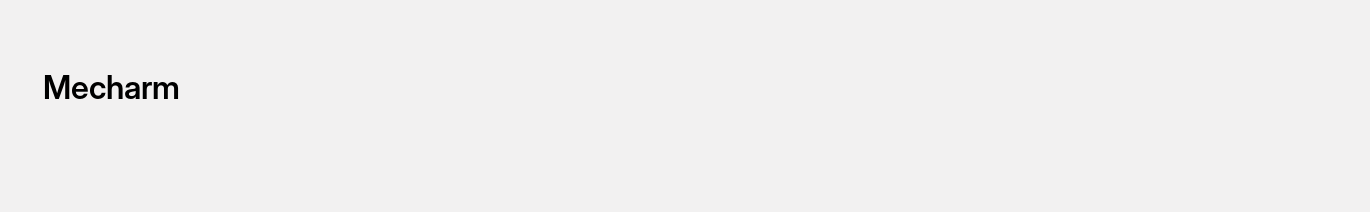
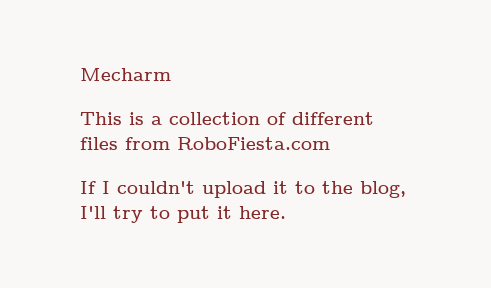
+ This is a collection of different files from RoboFiesta.com
+ If I couldn't upload it to the blog, I'll try to put it here.

